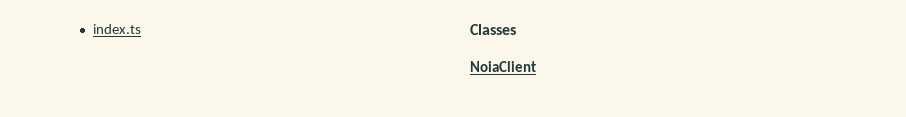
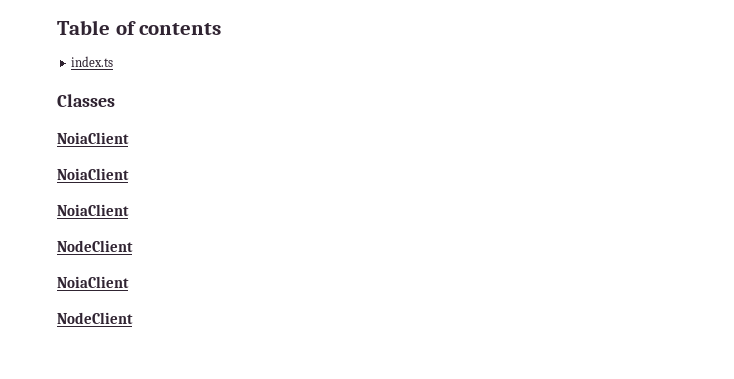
+ Table of contents
  Classes
  NoiaClient
+ NoiaClient
+ NoiaClient
+ NodeClient
+ NoiaClient
+ NodeClient

